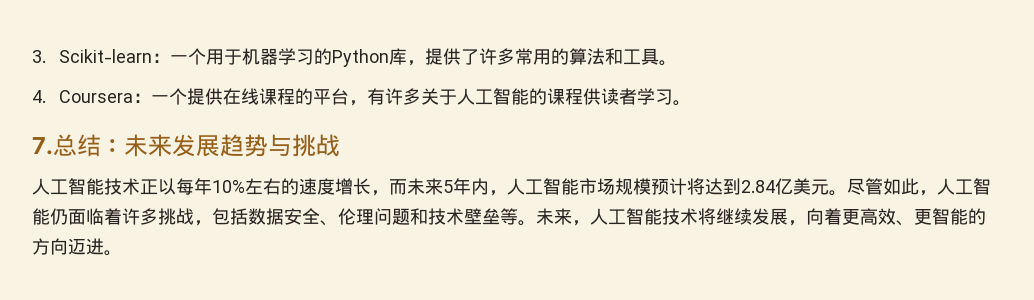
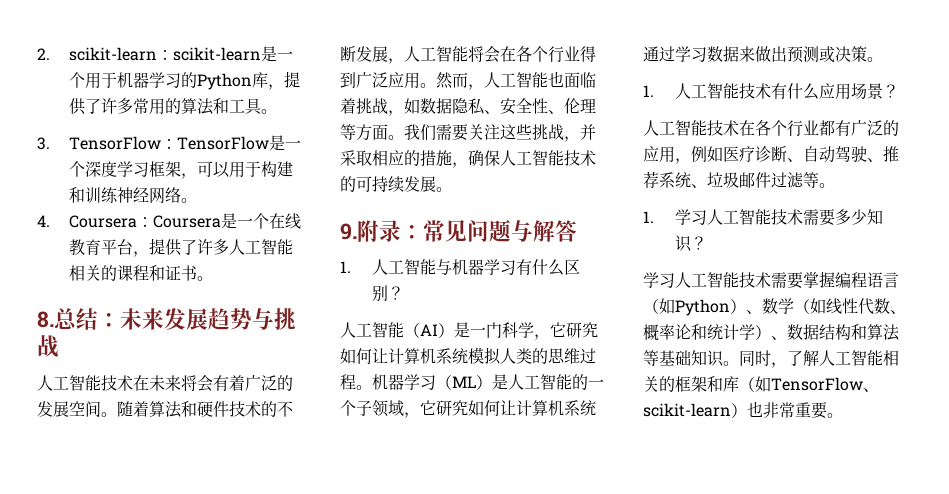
- 3. Scikit-learn：一个用于机器学习的Python库，提供了许多常用的算法和工具。
+ 2. scikit-learn：scikit-learn是一个用于机器学习的Python库，提供了许多常用的算法和工具。
- 4. Coursera：一个提供在线课程的平台，有许多关于人工智能的课程供读者学习。
- 7.总结：未来发展趋势与挑战
+ 3. TensorFlow：TensorFlow是一个深度学习框架，可以用于构建和训练神经网络。
+ 4. Coursera：Coursera是一个在线教育平台，提供了许多人工智能相关的课程和证书。
+ 8.总结：未来发展趋势与挑战
- 人工智能技术正以每年10%左右的速度增长，而未来5年内，人工智能市场规模预计将达到2.84亿美元。尽管如此，人工智能仍面临着许多挑战，包括数据安全、伦理问题和技术壁垒等。未来，人工智能技术将继续发展，向着更高效、更智能的方向迈进。
+ 人工智能技术在未来将会有着广泛的发展空间。随着算法和硬件技术的不断发展，人工智能将会在各个行业得到广泛应用。然而，人工智能也面临着挑战，如数据隐私、安全性、伦理等方面。我们需要关注这些挑战，并采取相应的措施，确保人工智能技术的可持续发展。
+ 9.附录：常见问题与解答
+ 1.人工智能与机器学习有什么区别？
+ 人工智能（AI）是一门科学，它研究如何让计算机系统模拟人类的思维过程。机器学习（ML）是人工智能的一个子领域，它研究如何让计算机系统通过学习数据来做出预测或决策。
+ 1.人工智能技术有什么应用场景？
+ 人工智能技术在各个行业都有广泛的应用，例如医疗诊断、自动驾驶、推荐系统、垃圾邮件过滤等。
+ 1.学习人工智能技术需要多少知识？
+ 学习人工智能技术需要掌握编程语言（如Python）、数学（如线性代数、概率论和统计学）、数据结构和算法等基础知识。同时，了解人工智能相关的框架和库（如TensorFlow、scikit-learn）也非常重要。

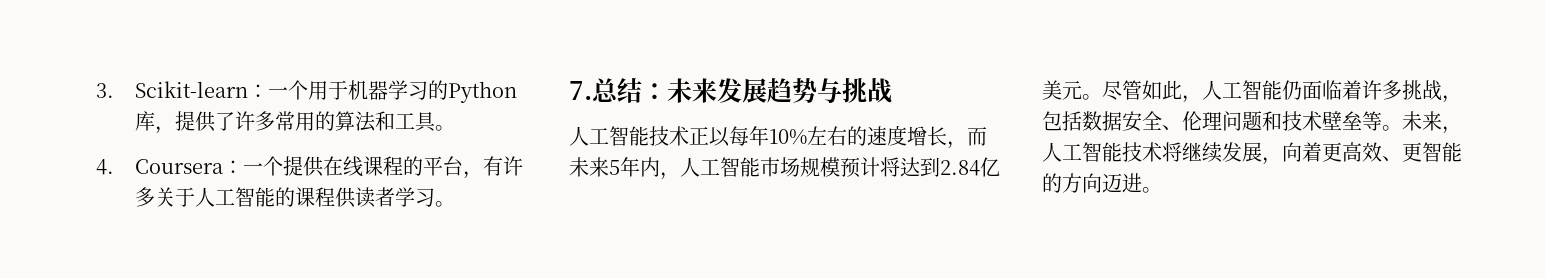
- 2. scikit-learn：scikit-learn是一个用于机器学习的Python库，提供了许多常用的算法和工具。
+ 3. Scikit-learn：一个用于机器学习的Python库，提供了许多常用的算法和工具。
- 3. TensorFlow：TensorFlow是一个深度学习框架，可以用于构建和训练神经网络。
- 4. Coursera：Coursera是一个在线教育平台，提供了许多人工智能相关的课程和证书。
- 8.总结：未来发展趋势与挑战
+ 4. Coursera：一个提供在线课程的平台，有许多关于人工智能的课程供读者学习。
+ 7.总结：未来发展趋势与挑战
- 人工智能技术在未来将会有着广泛的发展空间。随着算法和硬件技术的不断发展，人工智能将会在各个行业得到广泛应用。然而，人工智能也面临着挑战，如数据隐私、安全性、伦理等方面。我们需要关注这些挑战，并采取相应的措施，确保人工智能技术的可持续发展。
- 9.附录：常见问题与解答
- 1.人工智能与机器学习有什么区别？
- 人工智能（AI）是一门科学，它研究如何让计算机系统模拟人类的思维过程。机器学习（ML）是人工智能的一个子领域，它研究如何让计算机系统通过学习数据来做出预测或决策。
- 1.人工智能技术有什么应用场景？
- 人工智能技术在各个行业都有广泛的应用，例如医疗诊断、自动驾驶、推荐系统、垃圾邮件过滤等。
- 1.学习人工智能技术需要多少知识？
- 学习人工智能技术需要掌握编程语言（如Python）、数学（如线性代数、概率论和统计学）、数据结构和算法等基础知识。同时，了解人工智能相关的框架和库（如TensorFlow、scikit-learn）也非常重要。
+ 人工智能技术正以每年10%左右的速度增长，而未来5年内，人工智能市场规模预计将达到2.84亿美元。尽管如此，人工智能仍面临着许多挑战，包括数据安全、伦理问题和技术壁垒等。未来，人工智能技术将继续发展，向着更高效、更智能的方向迈进。

